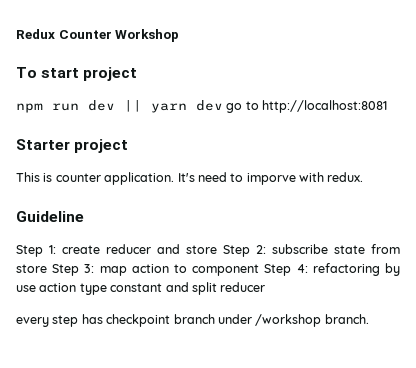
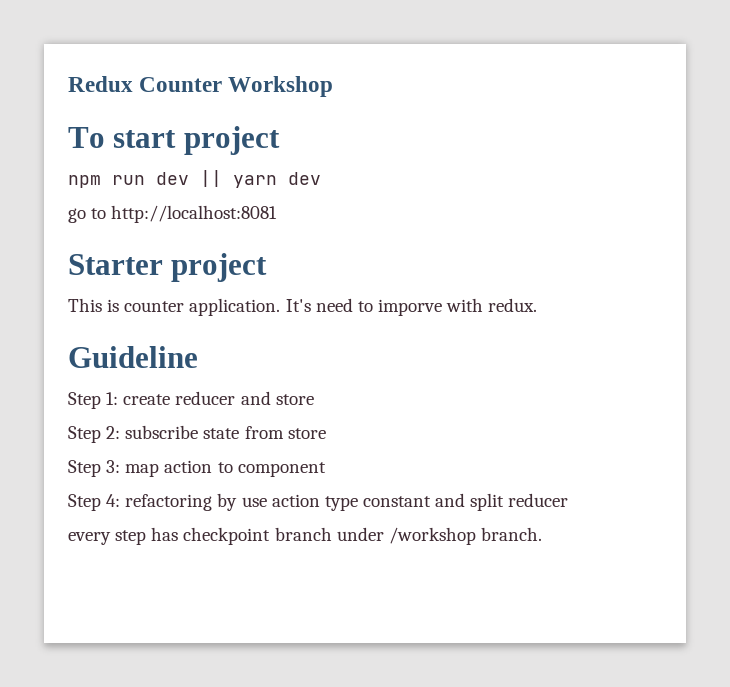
- npm run dev || yarn dev go to http://localhost:8081
+ npm run dev || yarn dev
+ go to http://localhost:8081
- Step 1: create reducer and store Step 2: subscribe state from store Step 3: map action to component Step 4: refactoring by use action type constant and split reducer
+ Step 1: create reducer and store
+ Step 2: subscribe state from store
+ Step 3: map action to component
+ Step 4: refactoring by use action type constant and split reducer

